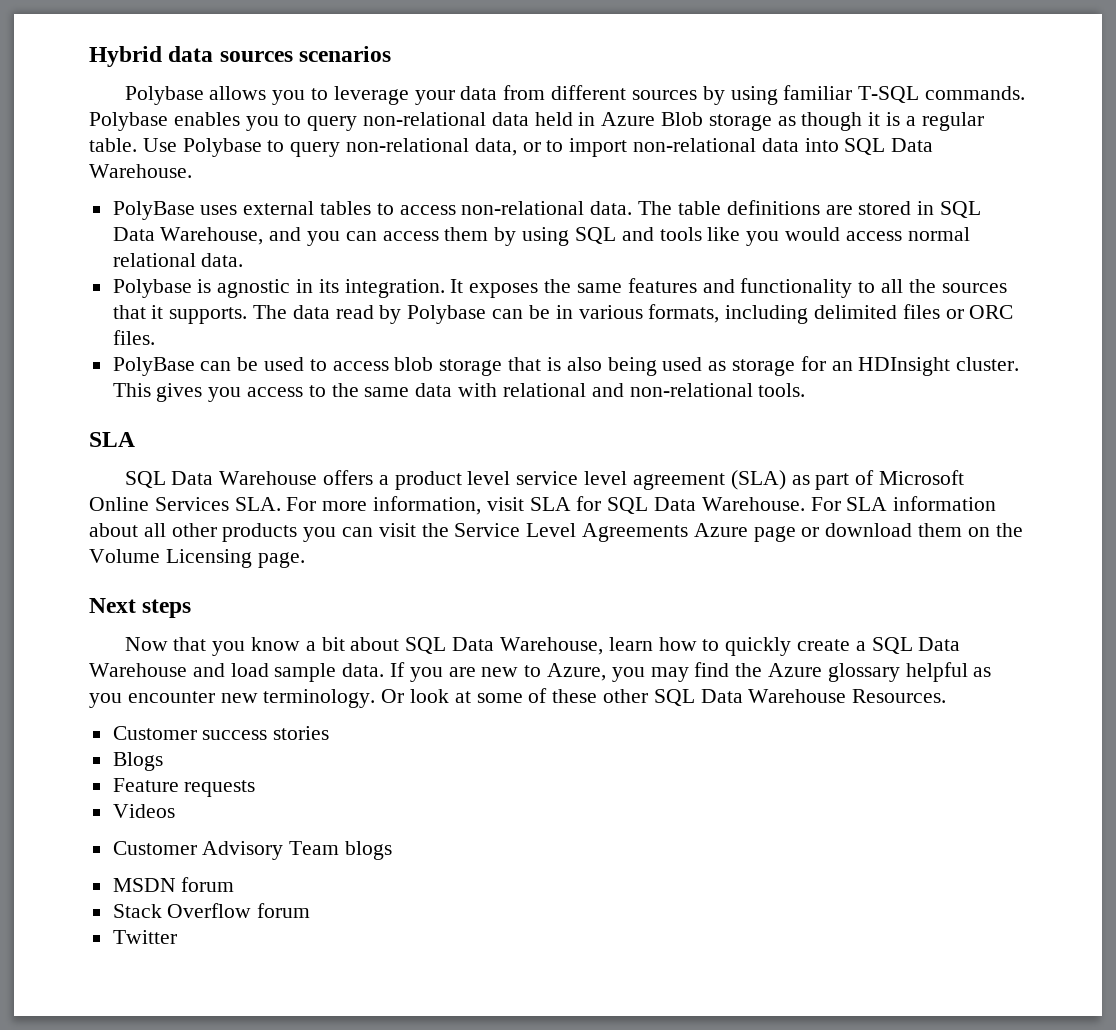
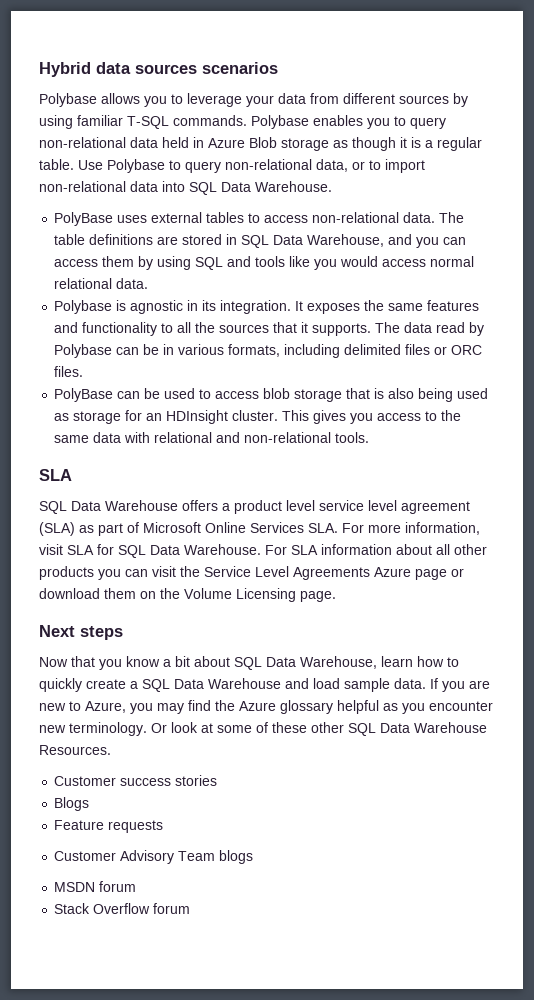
- Videos
- Twitter

